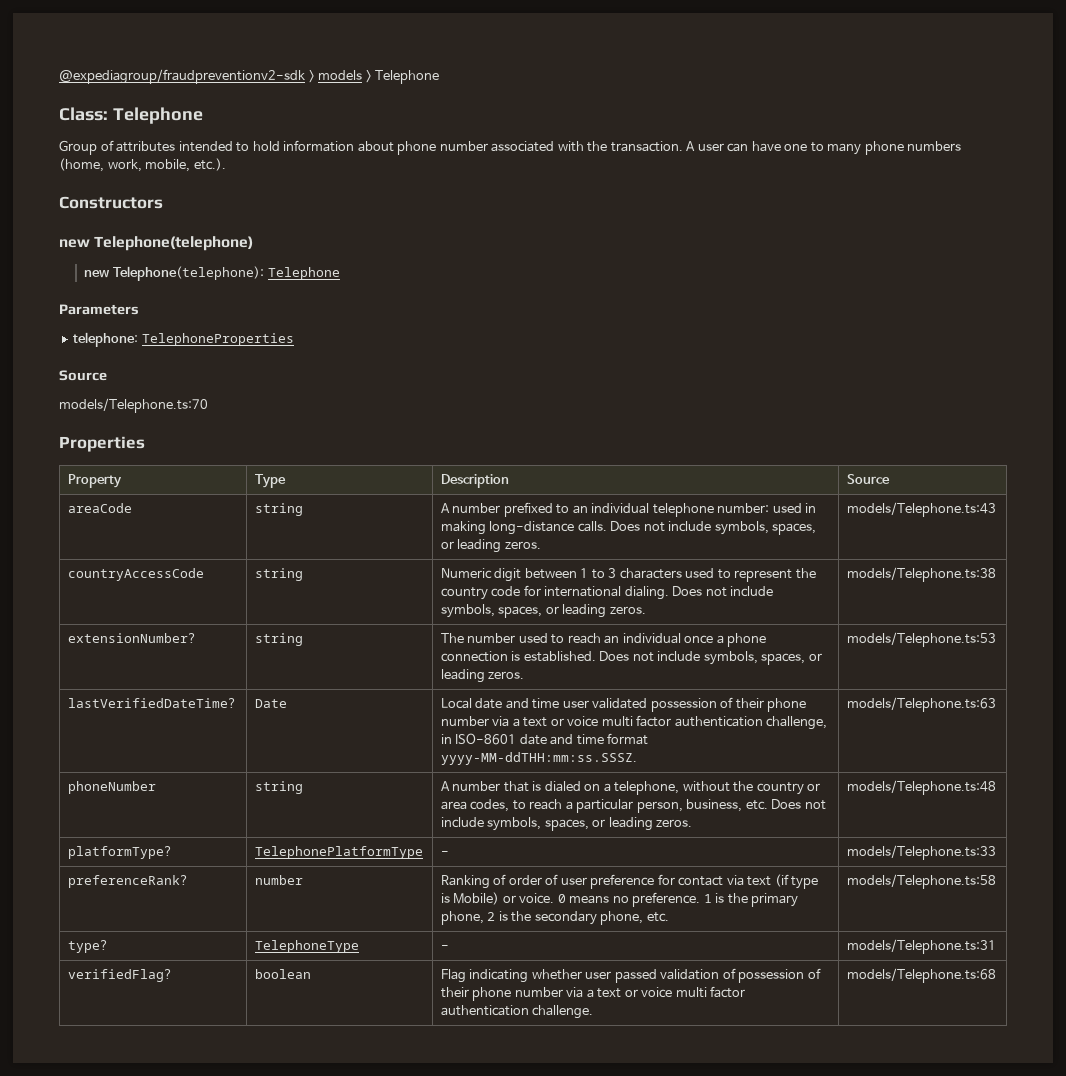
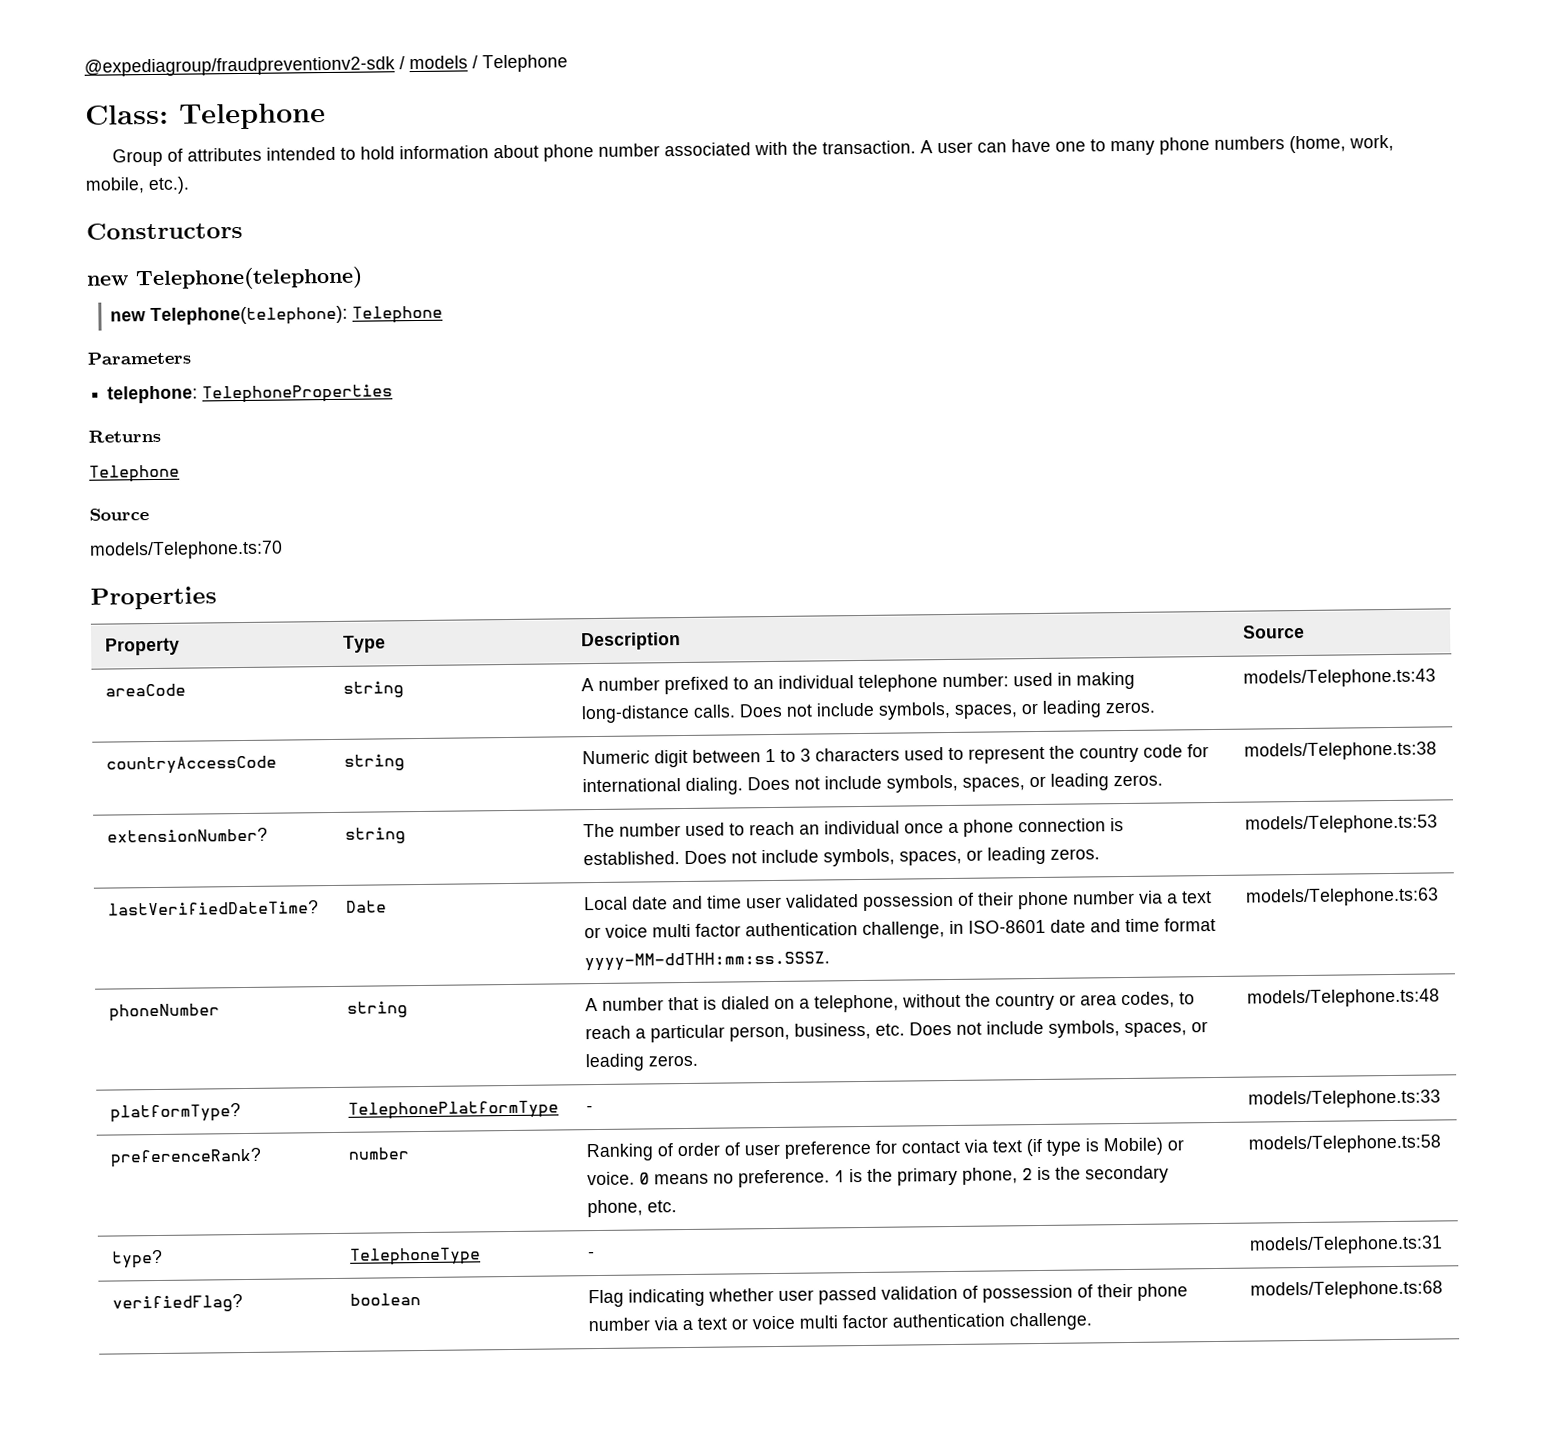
- @expediagroup/fraudpreventionv2-sdk > models > Telephone
+ @expediagroup/fraudpreventionv2-sdk / models / Telephone
+ Returns
+ Telephone

